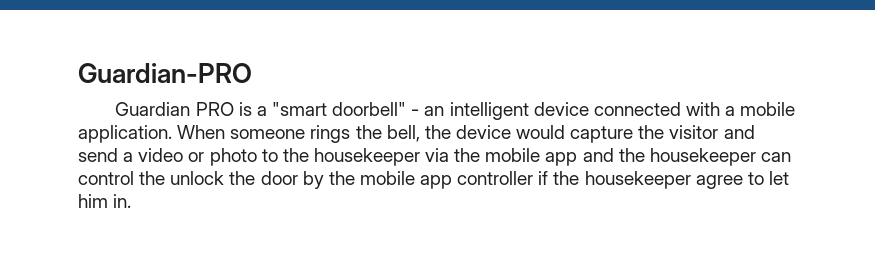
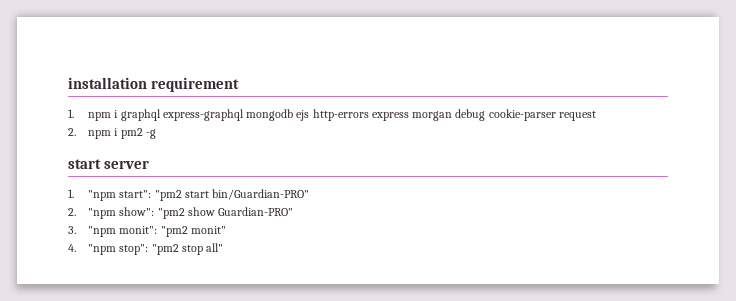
- Guardian-PRO
- Guardian PRO is a "smart doorbell" - an intelligent device connected with a mobile application. When someone rings the bell, the device would capture the visitor and send a video or photo to the housekeeper via the mobile app and the housekeeper can control the unlock the door by the mobile app controller if the housekeeper agree to let him in.
+ installation requirement
+ 1. npm i graphql express-graphql mongodb ejs http-errors express morgan debug cookie-parser request
+ 2. npm i pm2 -g
+ start server
+ 1. "npm start": "pm2 start bin/Guardian-PRO"
+ 2. "npm show": "pm2 show Guardian-PRO"
+ 3. "npm monit": "pm2 monit"
+ 4. "npm stop": "pm2 stop all"

